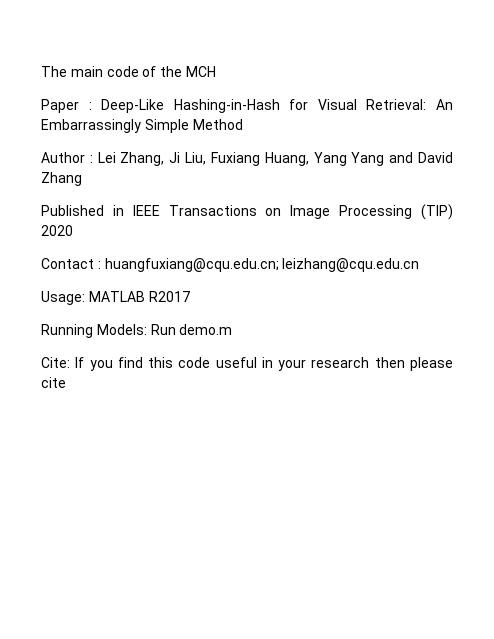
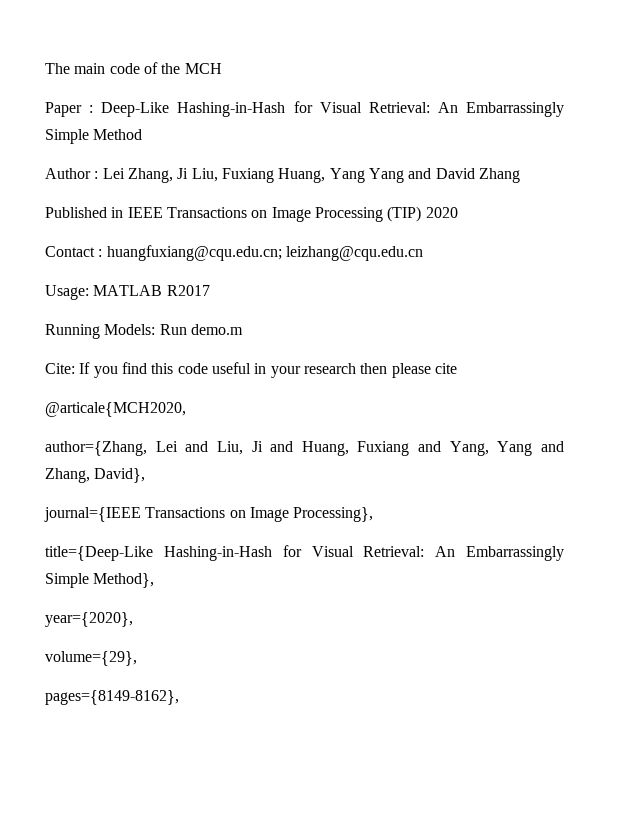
+ @articale{MCH2020,
+ author={Zhang, Lei and Liu, Ji and Huang, Fuxiang and Yang, Yang and Zhang, David},
+ journal={IEEE Transactions on Image Processing},
+ title={Deep-Like Hashing-in-Hash for Visual Retrieval: An Embarrassingly Simple Method},
+ year={2020},
+ volume={29},
+ pages={8149-8162},

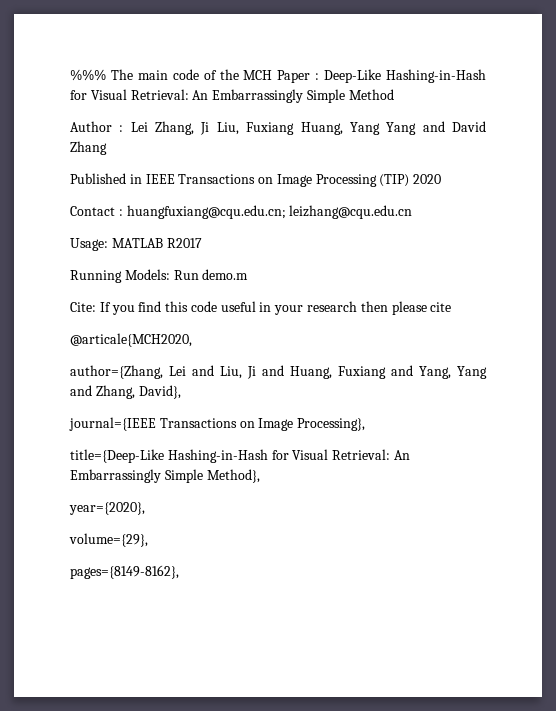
- The main code of the MCH
- Paper : Deep-Like Hashing-in-Hash for Visual Retrieval: An Embarrassingly Simple Method
+ %%% The main code of the MCH Paper : Deep-Like Hashing-in-Hash for Visual Retrieval: An Embarrassingly Simple Method

